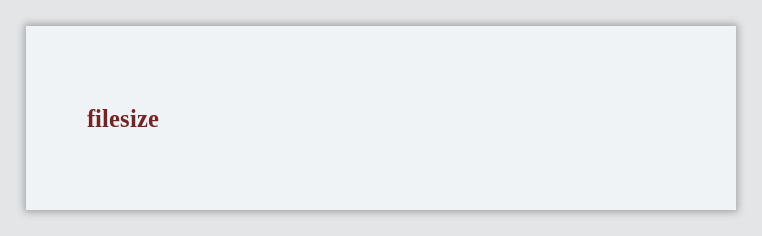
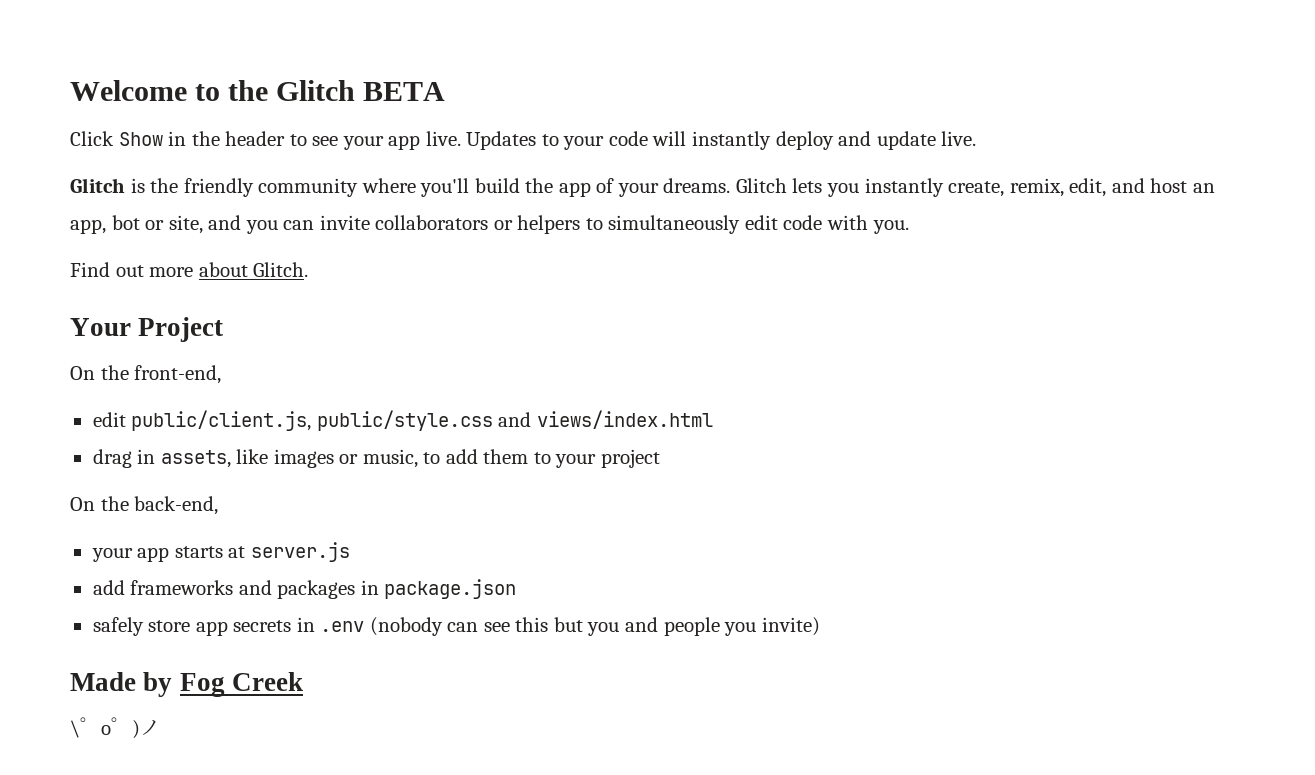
- filesize
+ Welcome to the Glitch BETA
+ Click Show in the header to see your app live. Updates to your code will instantly deploy and update live.
+ Glitch is the friendly community where you'll build the app of your dreams. Glitch lets you instantly create, remix, edit, and host an app, bot or site, and you can invite collaborators or helpers to simultaneously edit code with you.
+ Find out more about Glitch.
+ Your Project
+ On the front-end,
+ edit public/client.js, public/style.css and views/index.html
+ drag in assets, like images or music, to add them to your project
+ On the back-end,
+ your app starts at server.js
+ add frameworks and packages in package.json
+ safely store app secrets in .env (nobody can see this but you and people you invite)
+ Made by Fog Creek
+ \゜o゜)ノ

